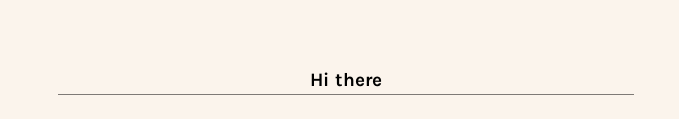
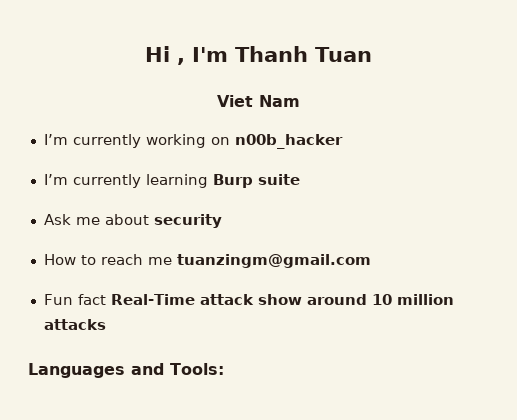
- Hi there
+ Hi , I'm Thanh Tuan
+ Viet Nam
+ I’m currently working on n00b_hacker
+ I’m currently learning Burp suite
+ Ask me about security
+ How to reach me tuanzingm@gmail.com
+ Fun fact Real-Time attack show around 10 million attacks
+ Languages and Tools:

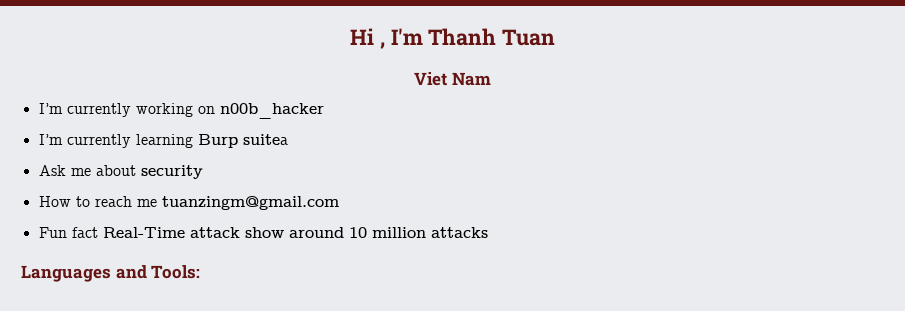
- I’m currently learning Burp suite
+ I’m currently learning Burp suitea

